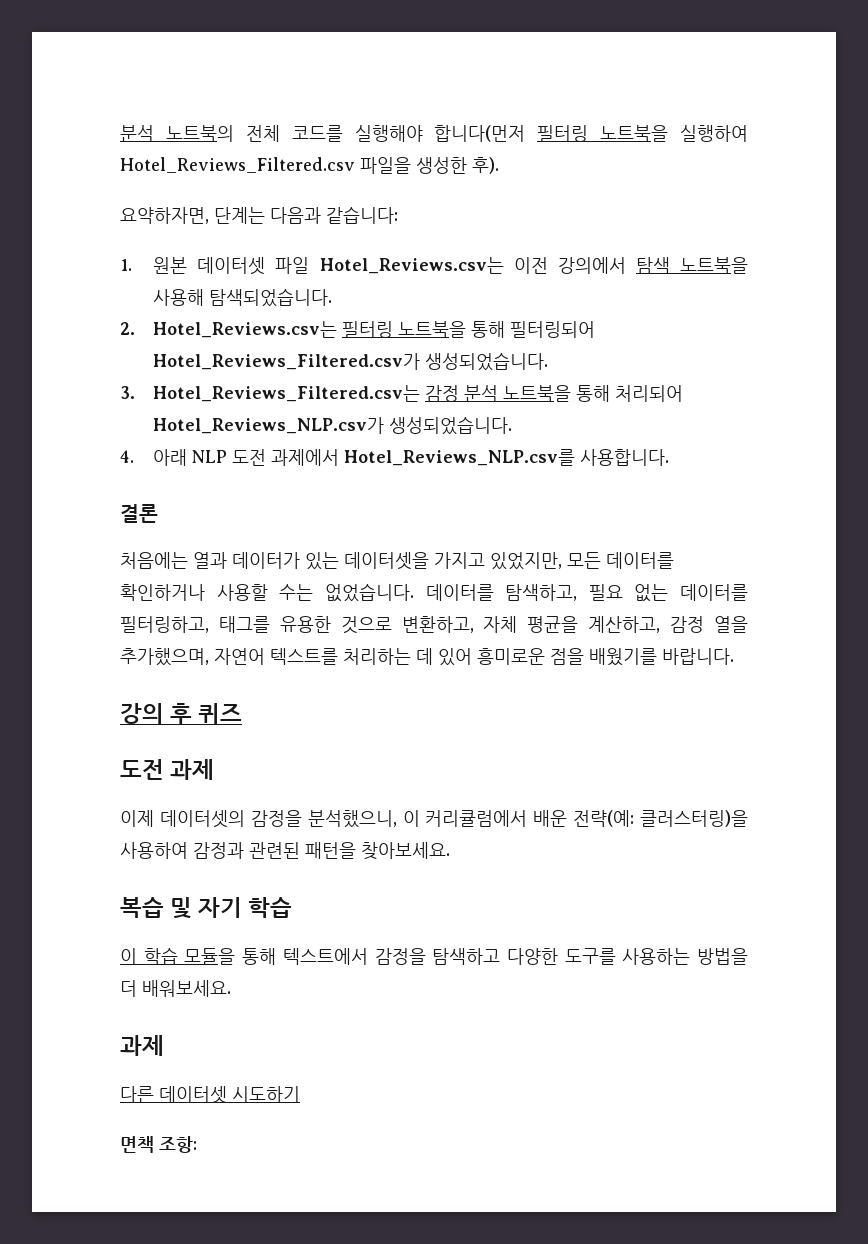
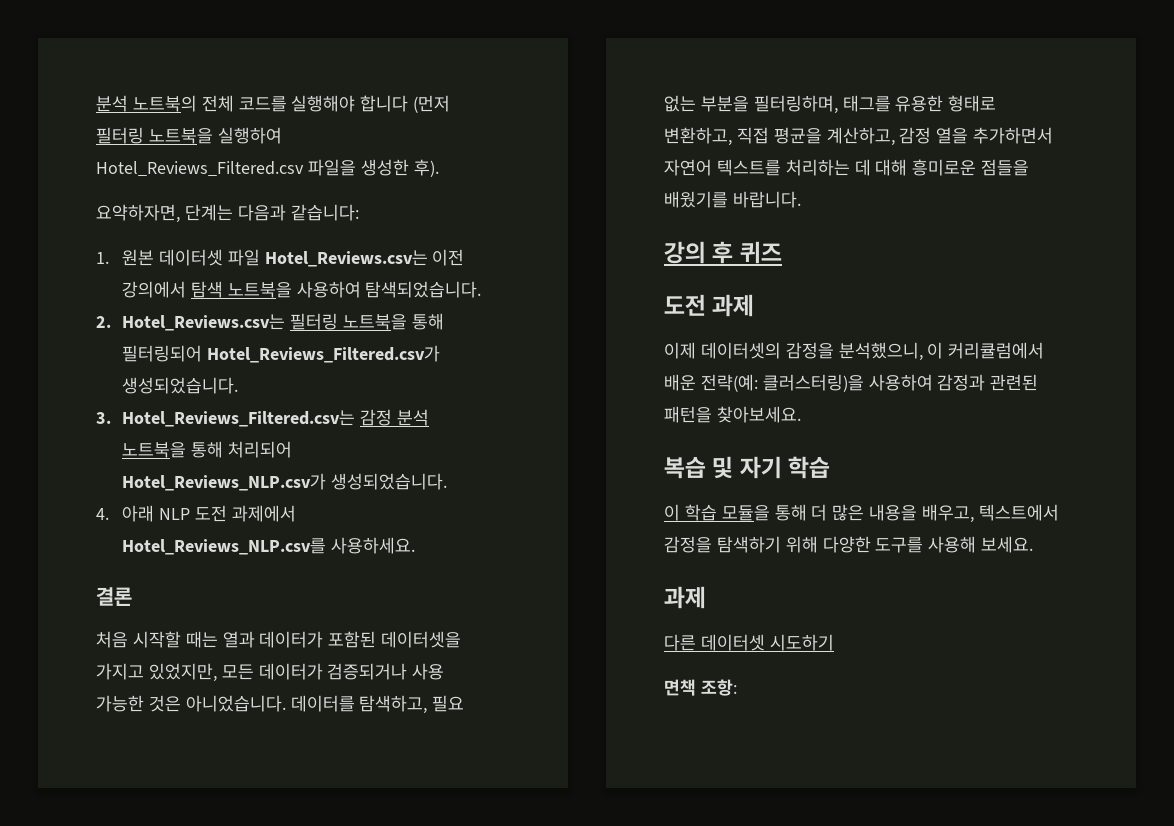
- 분석 노트북의 전체 코드를 실행해야 합니다(먼저 필터링 노트북을 실행하여 Hotel_Reviews_Filtered.csv 파일을 생성한 후).
+ 분석 노트북의 전체 코드를 실행해야 합니다 (먼저 필터링 노트북을 실행하여 Hotel_Reviews_Filtered.csv 파일을 생성한 후).
- 1. 원본 데이터셋 파일 Hotel_Reviews.csv는 이전 강의에서 탐색 노트북을 사용해 탐색되었습니다.
+ 1. 원본 데이터셋 파일 Hotel_Reviews.csv는 이전 강의에서 탐색 노트북을 사용하여 탐색되었습니다.
- 4. 아래 NLP 도전 과제에서 Hotel_Reviews_NLP.csv를 사용합니다.
+ 4. 아래 NLP 도전 과제에서 Hotel_Reviews_NLP.csv를 사용하세요.
- 처음에는 열과 데이터가 있는 데이터셋을 가지고 있었지만, 모든 데이터를 확인하거나 사용할 수는 없었습니다. 데이터를 탐색하고, 필요 없는 데이터를 필터링하고, 태그를 유용한 것으로 변환하고, 자체 평균을 계산하고, 감정 열을 추가했으며, 자연어 텍스트를 처리하는 데 있어 흥미로운 점을 배웠기를 바랍니다.
+ 처음 시작할 때는 열과 데이터가 포함된 데이터셋을 가지고 있었지만, 모든 데이터가 검증되거나 사용 가능한 것은 아니었습니다. 데이터를 탐색하고, 필요 없는 부분을 필터링하며, 태그를 유용한 형태로 변환하고, 직접 평균을 계산하고, 감정 열을 추가하면서 자연어 텍스트를 처리하는 데 대해 흥미로운 점들을 배웠기를 바랍니다.
- 이 학습 모듈을 통해 텍스트에서 감정을 탐색하고 다양한 도구를 사용하는 방법을 더 배워보세요.
+ 이 학습 모듈을 통해 더 많은 내용을 배우고, 텍스트에서 감정을 탐색하기 위해 다양한 도구를 사용해 보세요.

